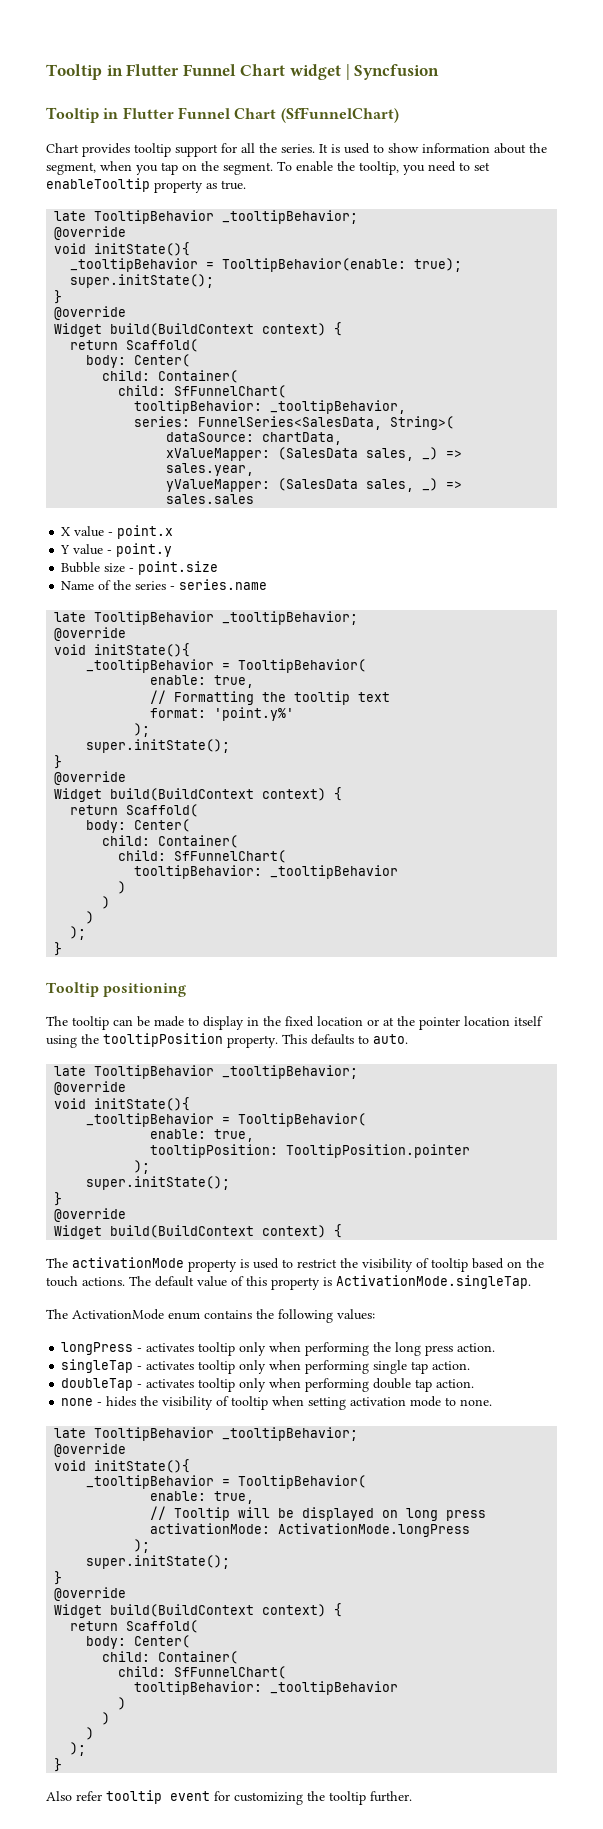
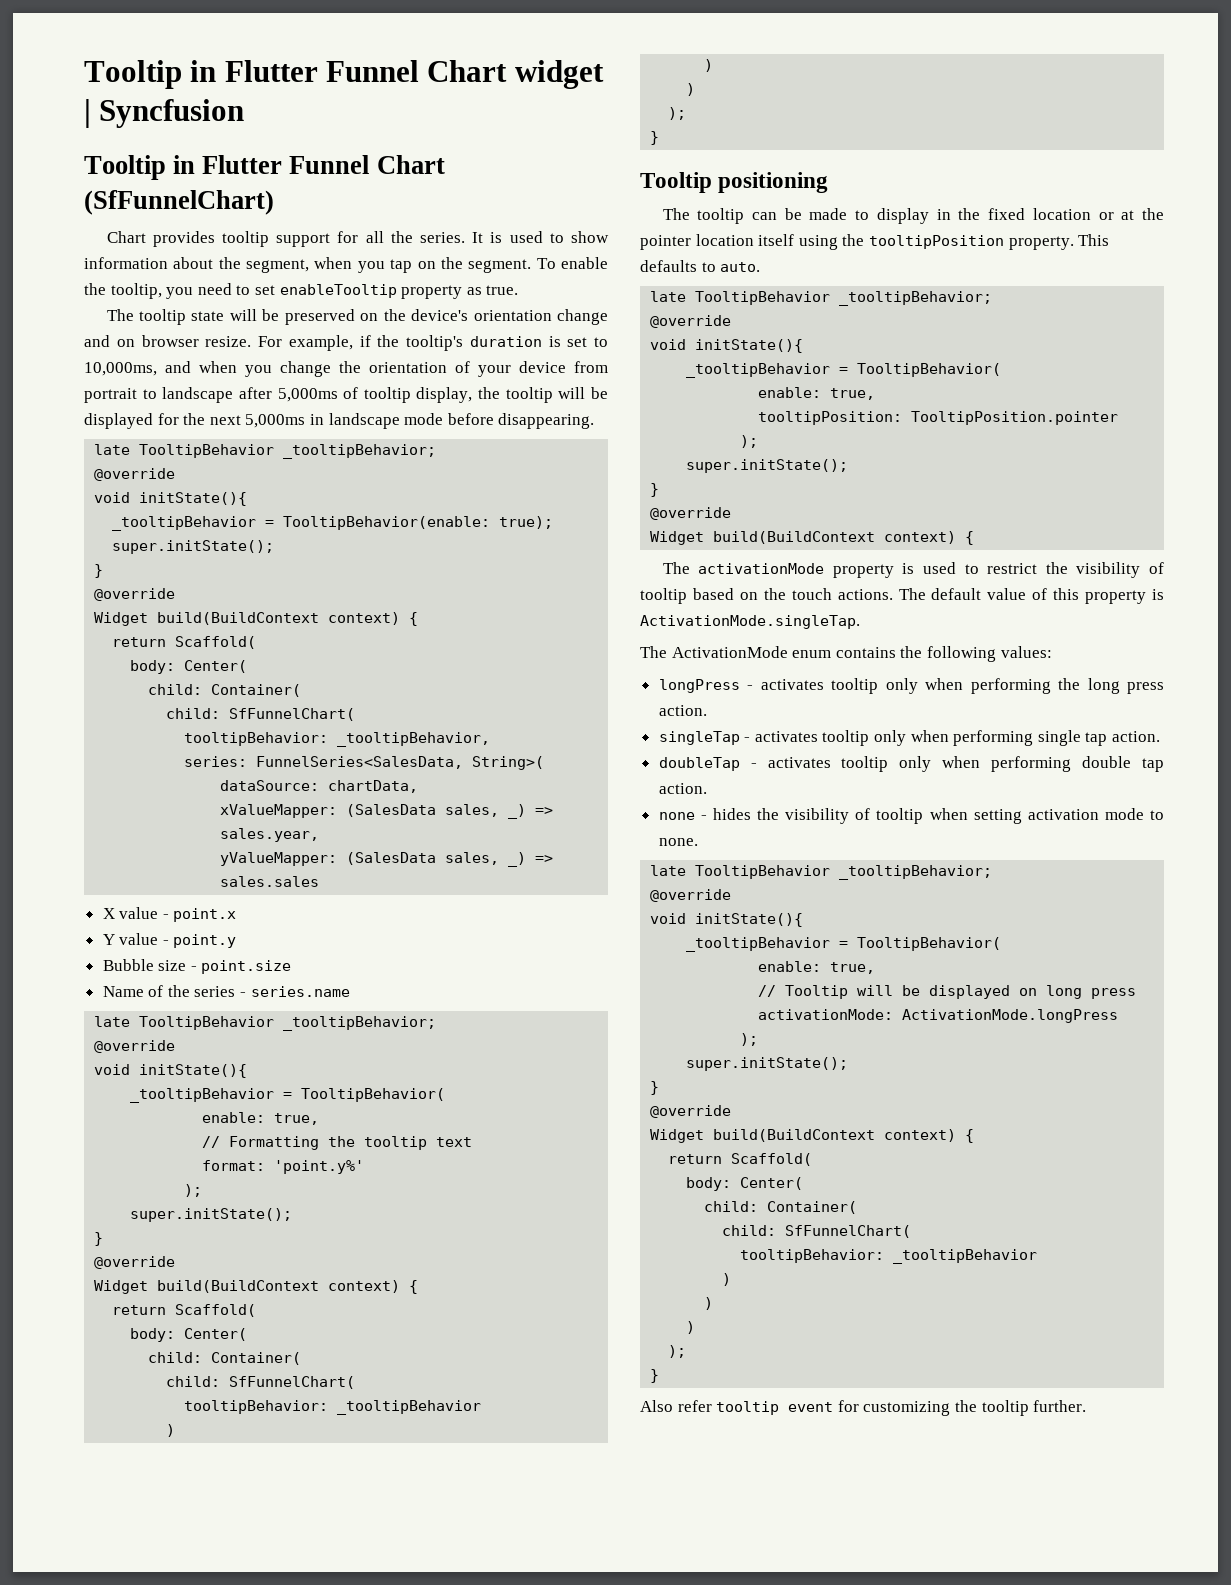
+ The tooltip state will be preserved on the device's orientation change and on browser resize. For example, if the tooltip's duration is set to 10,000ms, and when you change the orientation of your device from portrait to landscape after 5,000ms of tooltip display, the tooltip will be displayed for the next 5,000ms in landscape mode before disappearing.

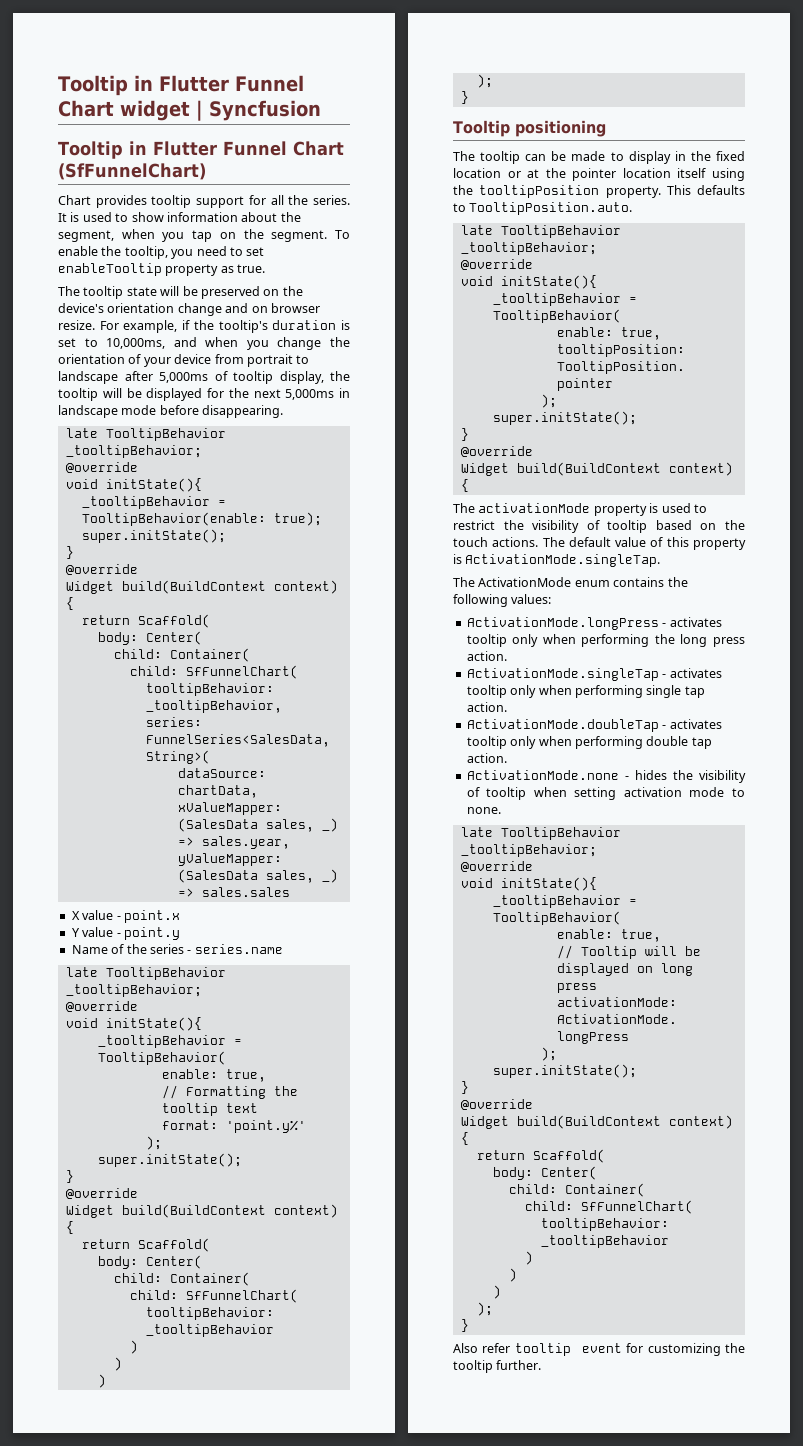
- Bubble size - point.size
- This defaults to auto.
+ This defaults to TooltipPosition.auto.
- longPress - activates tooltip only when performing the long press action.
+ ActivationMode.longPress - activates tooltip only when performing the long press action.
- singleTap - activates tooltip only when performing single tap action.
+ ActivationMode.singleTap - activates tooltip only when performing single tap action.
- doubleTap - activates tooltip only when performing double tap action.
+ ActivationMode.doubleTap - activates tooltip only when performing double tap action.
- none - hides the visibility of tooltip when setting activation mode to none.
+ ActivationMode.none - hides the visibility of tooltip when setting activation mode to none.

